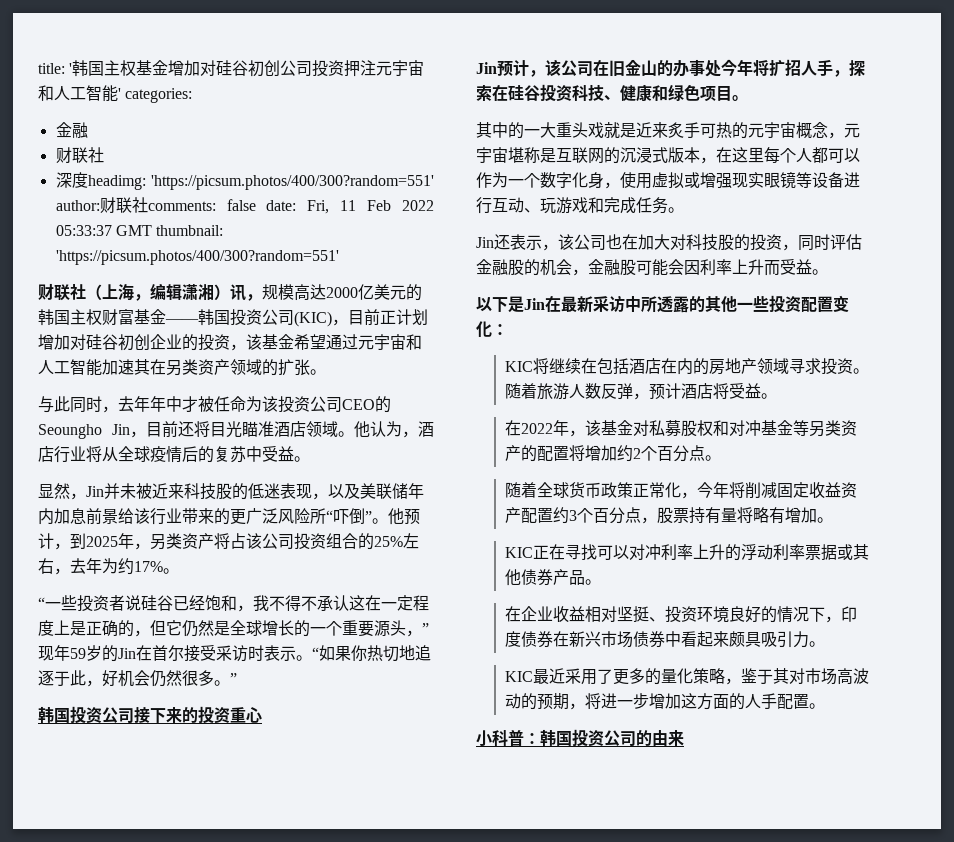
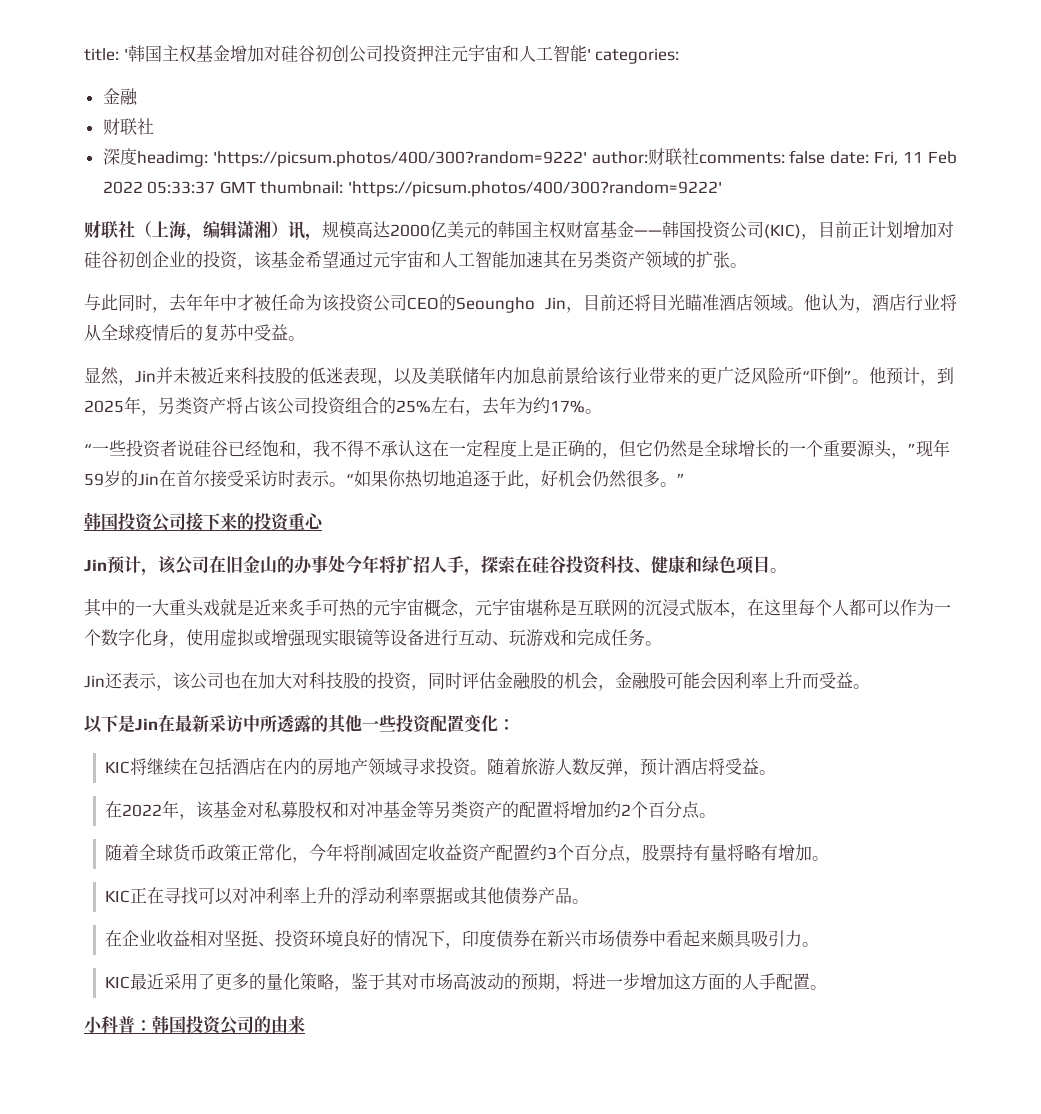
- 深度headimg: 'https://picsum.photos/400/300?random=551' author:财联社comments: false date: Fri, 11 Feb 2022 05:33:37 GMT thumbnail: 'https://picsum.photos/400/300?random=551'
+ 深度headimg: 'https://picsum.photos/400/300?random=9222' author:财联社comments: false date: Fri, 11 Feb 2022 05:33:37 GMT thumbnail: 'https://picsum.photos/400/300?random=9222'

